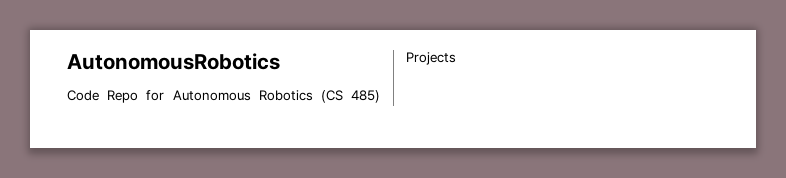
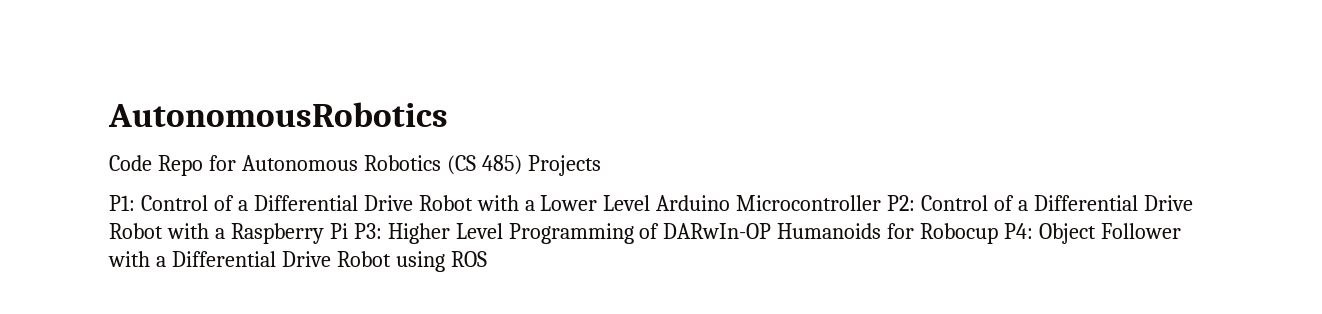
+ P1: Control of a Differential Drive Robot with a Lower Level Arduino Microcontroller P2: Control of a Differential Drive Robot with a Raspberry Pi P3: Higher Level Programming of DARwIn-OP Humanoids for Robocup P4: Object Follower with a Differential Drive Robot using ROS

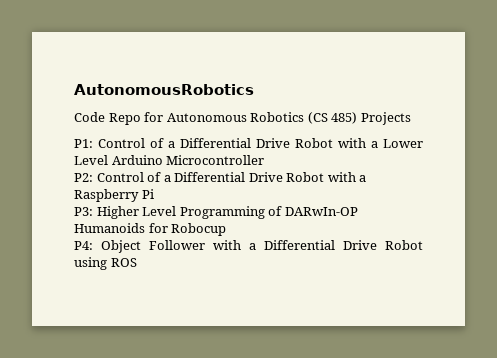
- P1: Control of a Differential Drive Robot with a Lower Level Arduino Microcontroller P2: Control of a Differential Drive Robot with a Raspberry Pi P3: Higher Level Programming of DARwIn-OP Humanoids for Robocup P4: Object Follower with a Differential Drive Robot using ROS
+ P1: Control of a Differential Drive Robot with a Lower Level Arduino Microcontroller
+ P2: Control of a Differential Drive Robot with a Raspberry Pi
+ P3: Higher Level Programming of DARwIn-OP Humanoids for Robocup
+ P4: Object Follower with a Differential Drive Robot using ROS

